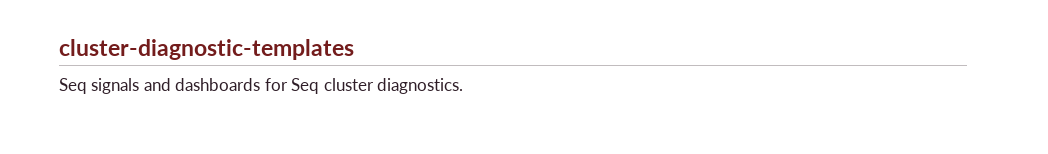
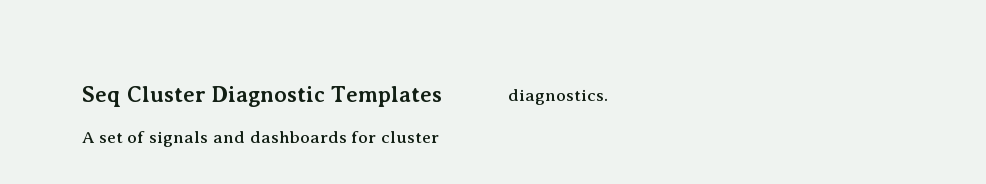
- cluster-diagnostic-templates
- Seq signals and dashboards for Seq cluster diagnostics.
+ Seq Cluster Diagnostic Templates
+ A set of signals and dashboards for cluster diagnostics.

